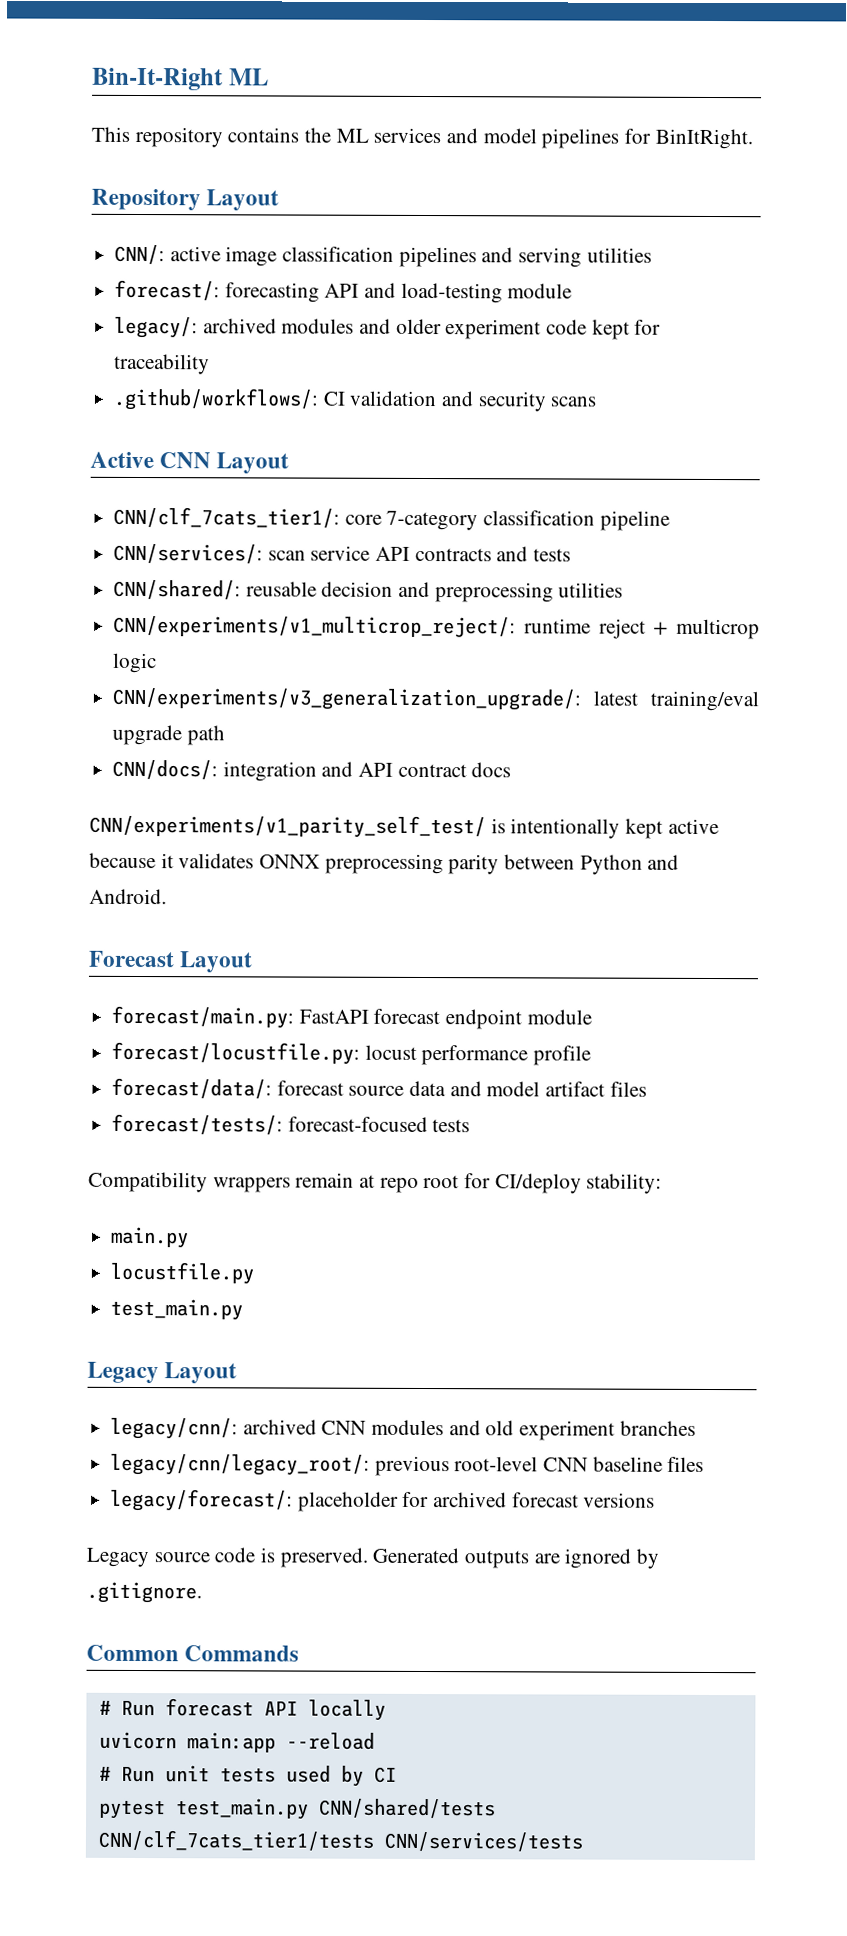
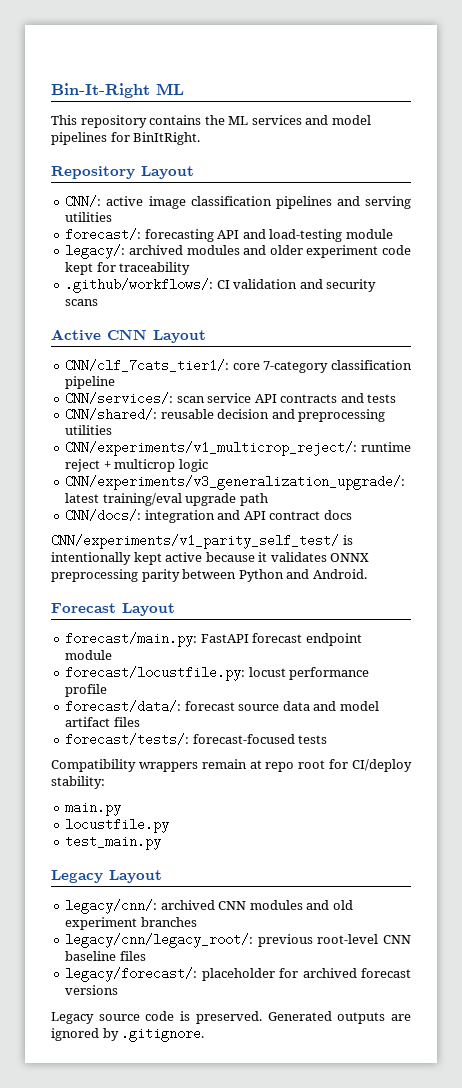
- Common Commands
- # Run forecast API locally
- uvicorn main:app --reload
- # Run unit tests used by CI
- pytest test_main.py CNN/shared/tests CNN/clf_7cats_tier1/tests CNN/services/tests

